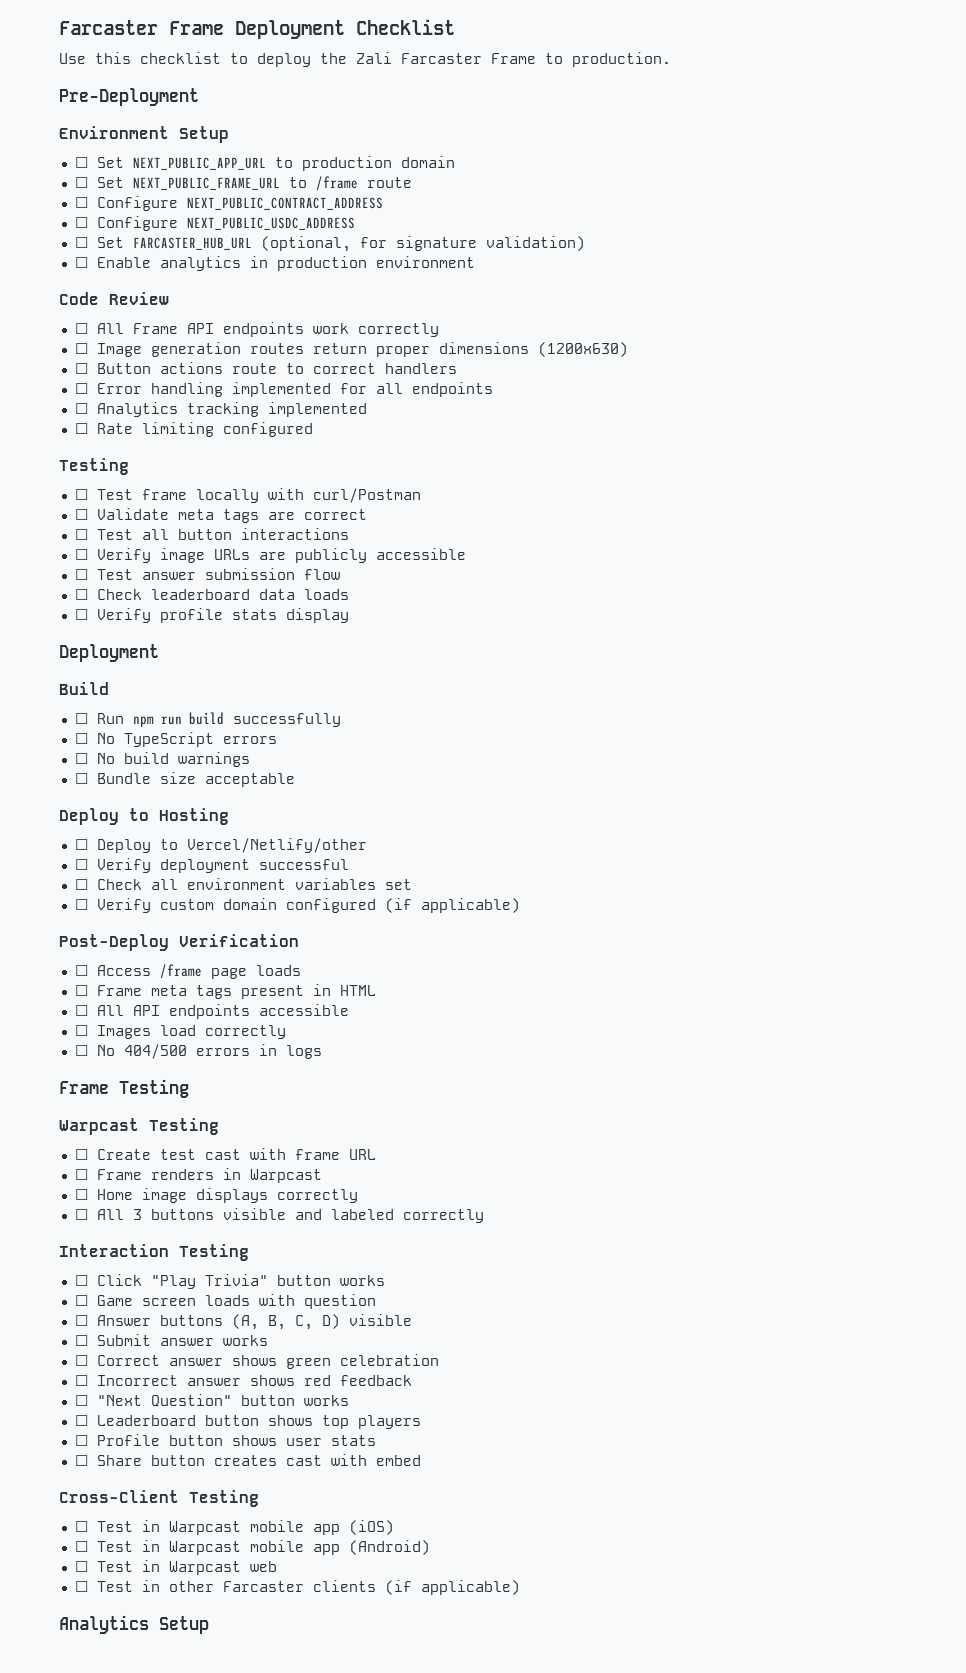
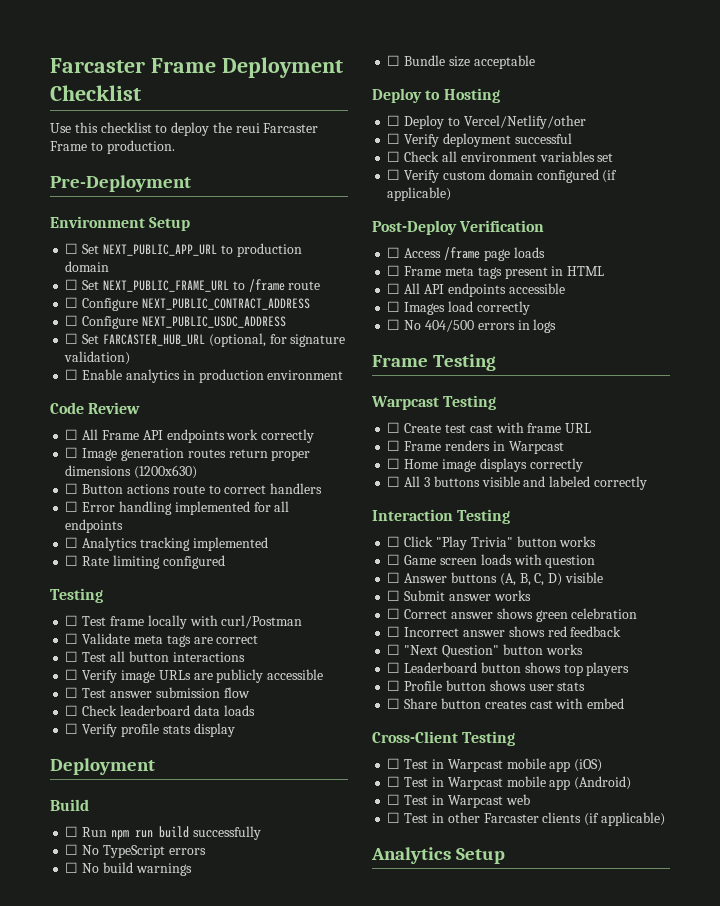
- Use this checklist to deploy the Zali Farcaster Frame to production.
+ Use this checklist to deploy the reui Farcaster Frame to production.

